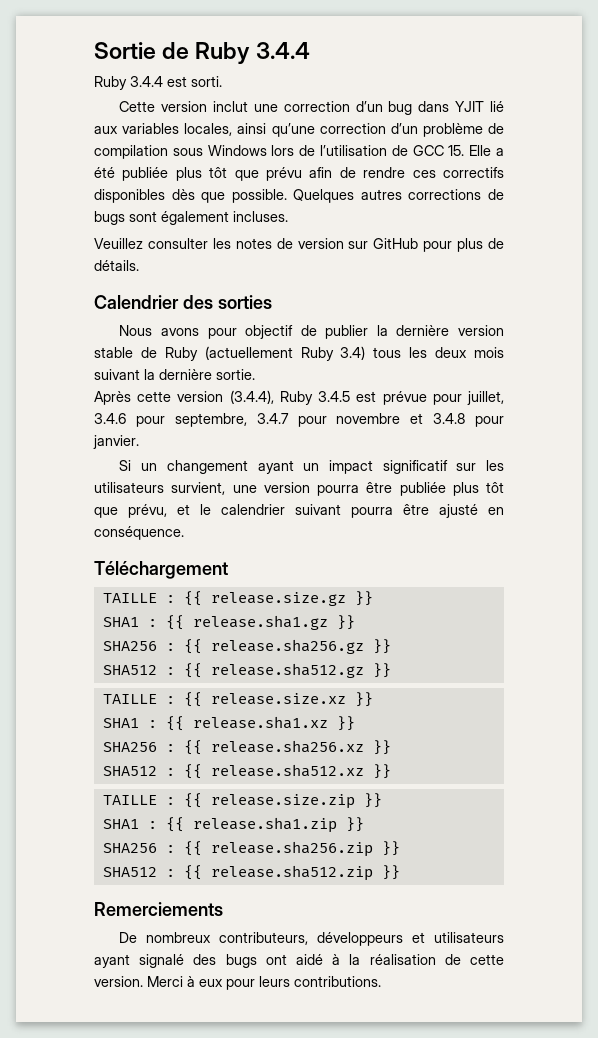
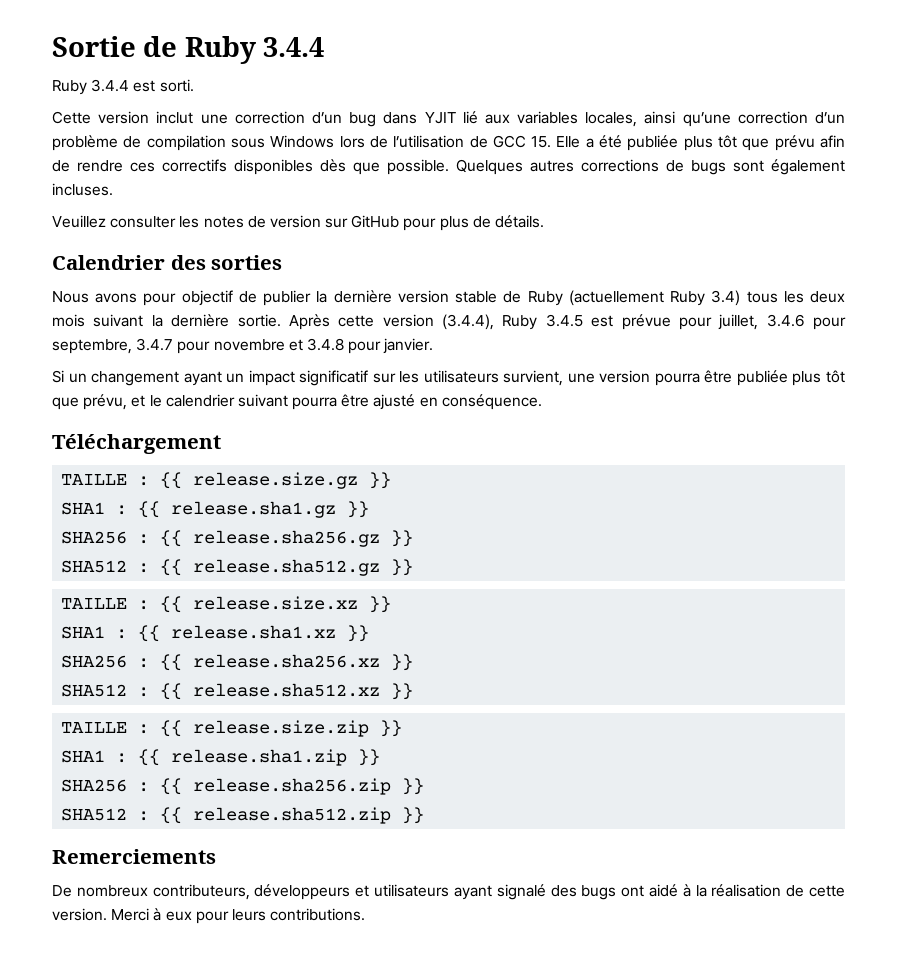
- Nous avons pour objectif de publier la dernière version stable de Ruby (actuellement Ruby 3.4) tous les deux mois suivant la dernière sortie.
- Après cette version (3.4.4), Ruby 3.4.5 est prévue pour juillet, 3.4.6 pour septembre, 3.4.7 pour novembre et 3.4.8 pour janvier.
+ Nous avons pour objectif de publier la dernière version stable de Ruby (actuellement Ruby 3.4) tous les deux mois suivant la dernière sortie. Après cette version (3.4.4), Ruby 3.4.5 est prévue pour juillet, 3.4.6 pour septembre, 3.4.7 pour novembre et 3.4.8 pour janvier.

